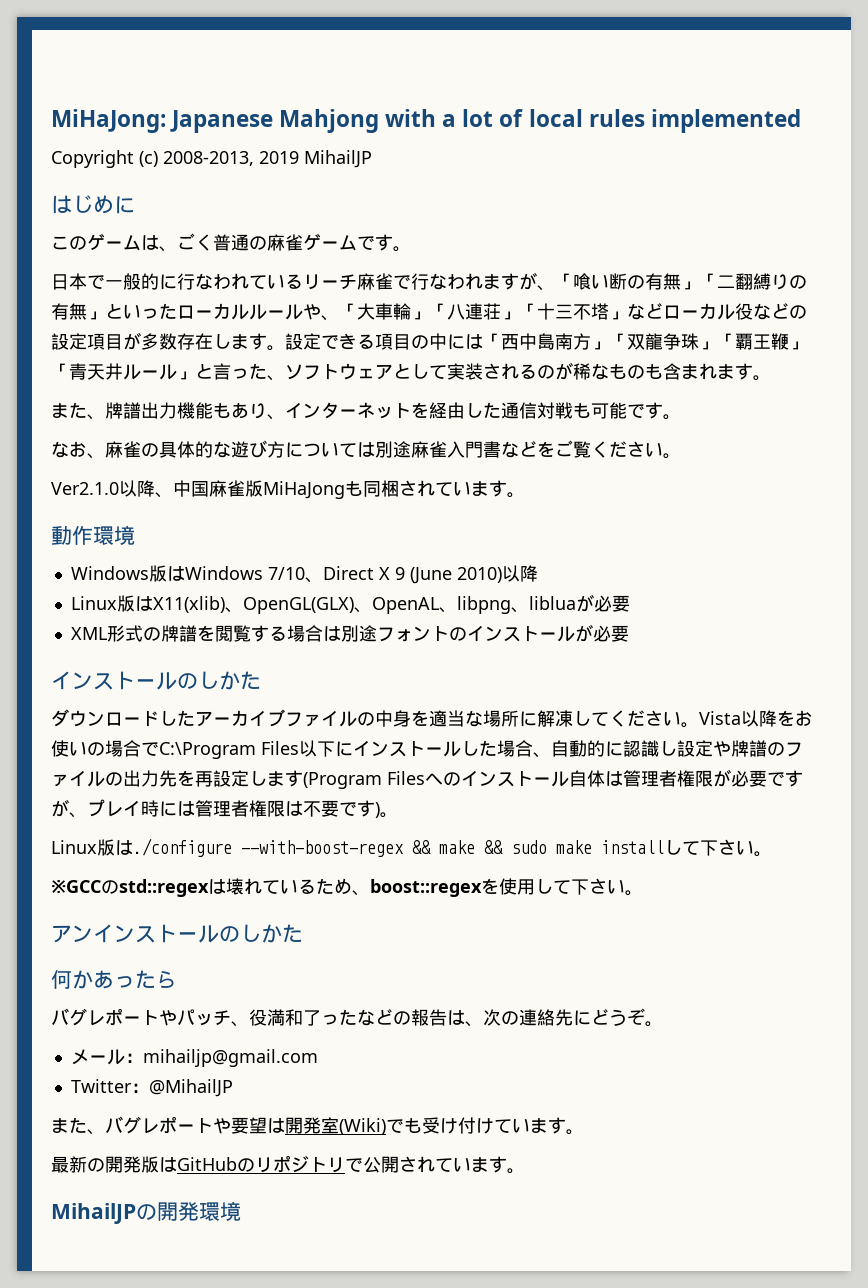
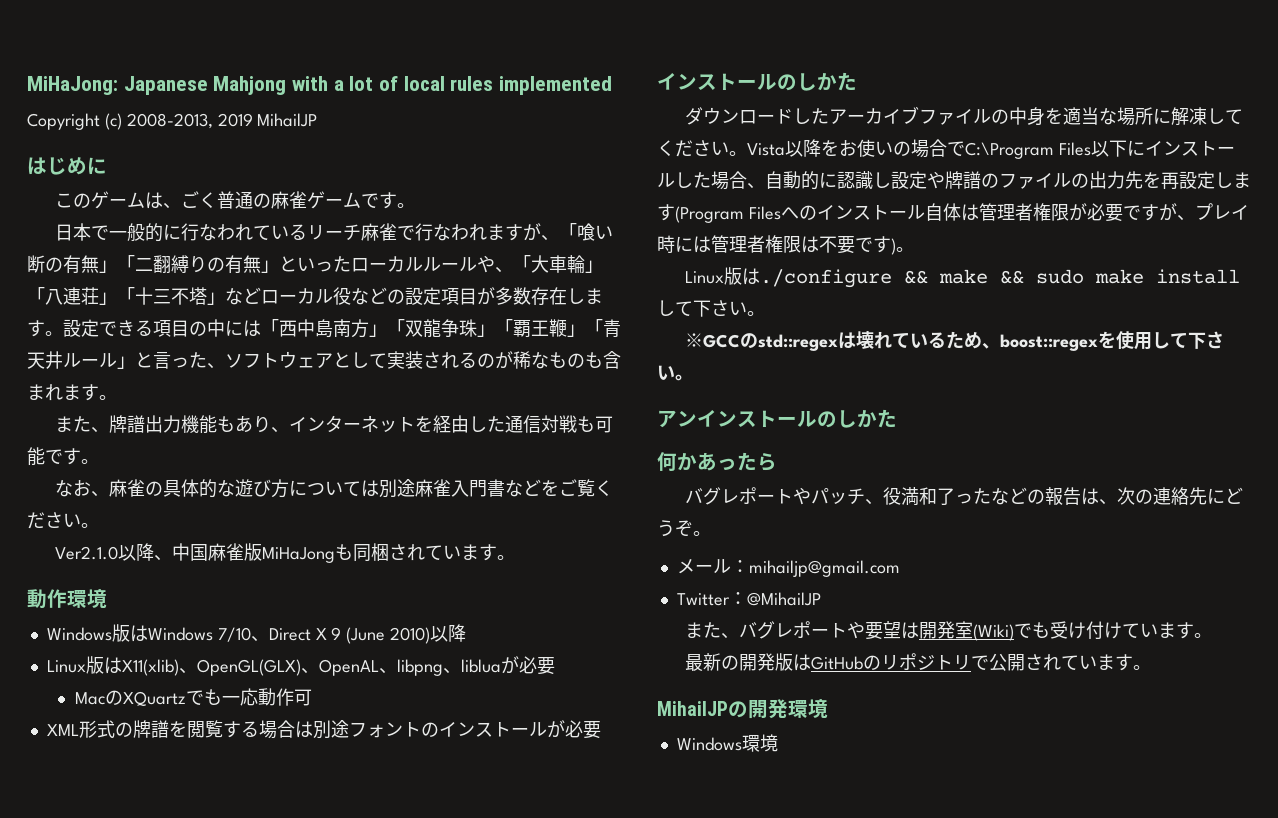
+ MacのXQuartzでも一応動作可
- Linux版は./configure --with-boost-regex && make && sudo make installして下さい。
+ Linux版は./configure && make && sudo make installして下さい。
+ Windows環境

